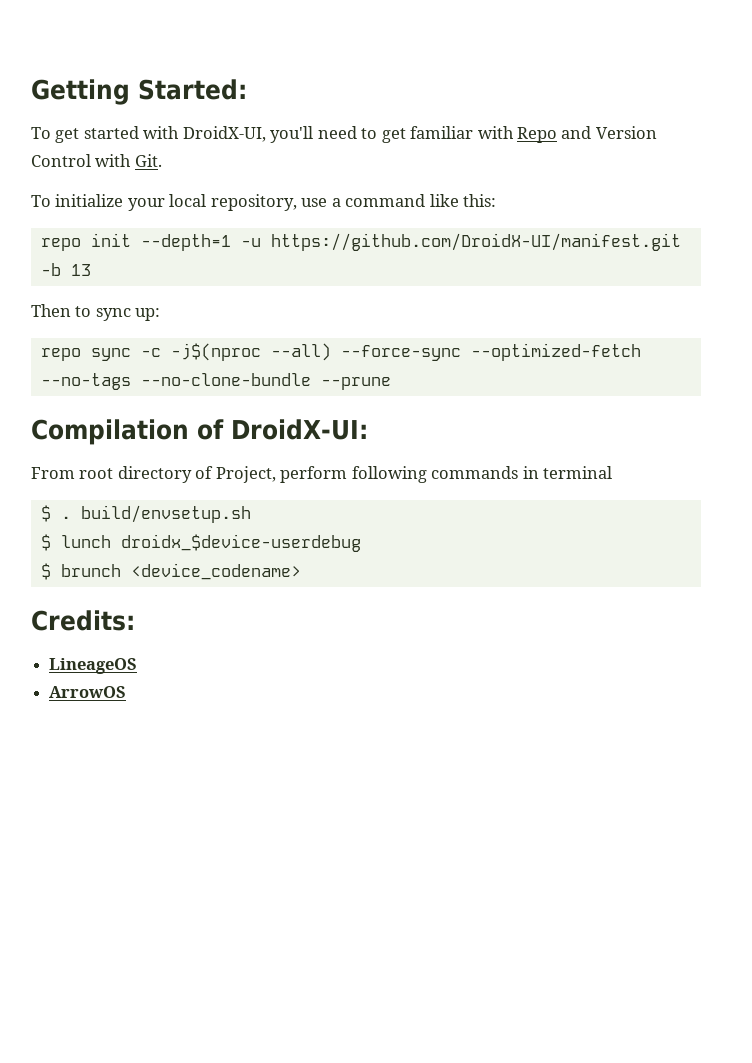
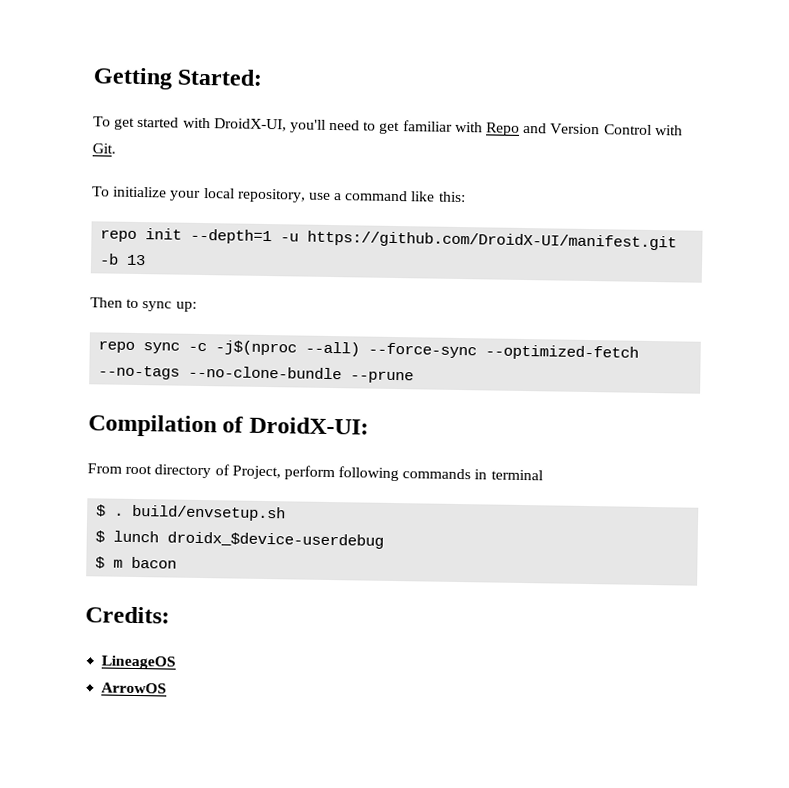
- $ brunch <device_codename>
+ $ m bacon

